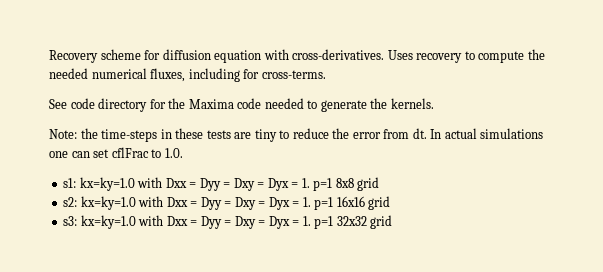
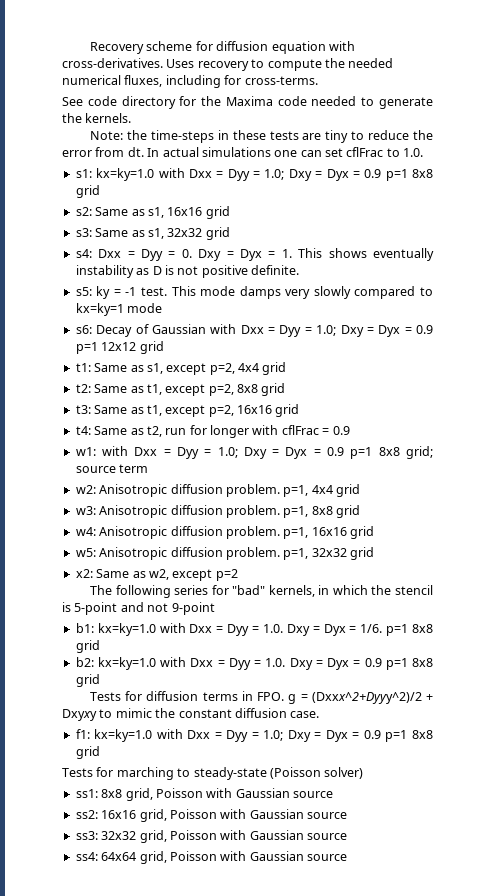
- s1: kx=ky=1.0 with Dxx = Dyy = Dxy = Dyx = 1. p=1 8x8 grid
- s2: kx=ky=1.0 with Dxx = Dyy = Dxy = Dyx = 1. p=1 16x16 grid
- s3: kx=ky=1.0 with Dxx = Dyy = Dxy = Dyx = 1. p=1 32x32 grid
+ s1: kx=ky=1.0 with Dxx = Dyy = 1.0; Dxy = Dyx = 0.9 p=1 8x8 grid
+ s2: Same as s1, 16x16 grid
+ s3: Same as s1, 32x32 grid
+ s4: Dxx = Dyy = 0. Dxy = Dyx = 1. This shows eventually instability as D is not positive definite.
+ s5: ky = -1 test. This mode damps very slowly compared to kx=ky=1 mode
+ s6: Decay of Gaussian with Dxx = Dyy = 1.0; Dxy = Dyx = 0.9 p=1 12x12 grid
+ t1: Same as s1, except p=2, 4x4 grid
+ t2: Same as t1, except p=2, 8x8 grid
+ t3: Same as t1, except p=2, 16x16 grid
+ t4: Same as t2, run for longer with cflFrac = 0.9
+ w1: with Dxx = Dyy = 1.0; Dxy = Dyx = 0.9 p=1 8x8 grid; source term
+ w2: Anisotropic diffusion problem. p=1, 4x4 grid
+ w3: Anisotropic diffusion problem. p=1, 8x8 grid
+ w4: Anisotropic diffusion problem. p=1, 16x16 grid
+ w5: Anisotropic diffusion problem. p=1, 32x32 grid
+ x2: Same as w2, except p=2
+ The following series for "bad" kernels, in which the stencil is 5-point and not 9-point
+ b1: kx=ky=1.0 with Dxx = Dyy = 1.0. Dxy = Dyx = 1/6. p=1 8x8 grid
+ b2: kx=ky=1.0 with Dxx = Dyy = 1.0. Dxy = Dyx = 0.9 p=1 8x8 grid
+ Tests for diffusion terms in FPO. g = (Dxxx^2+Dyyy^2)/2 + Dxyxy to mimic the constant diffusion case.
+ f1: kx=ky=1.0 with Dxx = Dyy = 1.0; Dxy = Dyx = 0.9 p=1 8x8 grid
+ Tests for marching to steady-state (Poisson solver)
+ ss1: 8x8 grid, Poisson with Gaussian source
+ ss2: 16x16 grid, Poisson with Gaussian source
+ ss3: 32x32 grid, Poisson with Gaussian source
+ ss4: 64x64 grid, Poisson with Gaussian source

